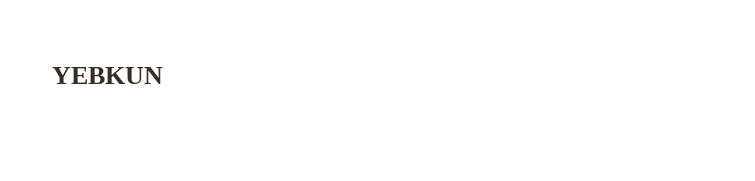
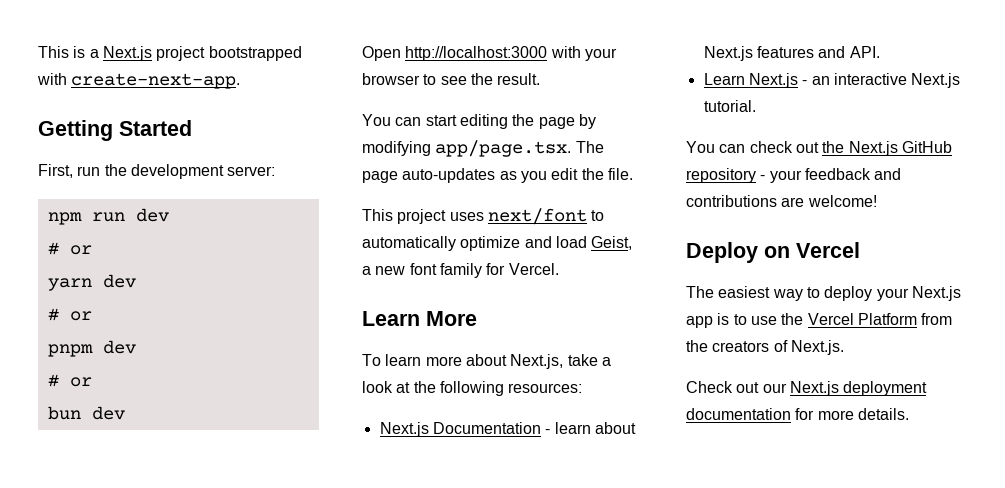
- YEBKUN
+ This is a Next.js project bootstrapped with create-next-app.
+ Getting Started
+ First, run the development server:
+ npm run dev
+ # or
+ yarn dev
+ # or
+ pnpm dev
+ # or
+ bun dev
+ Open http://localhost:3000 with your browser to see the result.
+ You can start editing the page by modifying app/page.tsx. The page auto-updates as you edit the file.
+ This project uses next/font to automatically optimize and load Geist, a new font family for Vercel.
+ Learn More
+ To learn more about Next.js, take a look at the following resources:
+ Next.js Documentation - learn about Next.js features and API.
+ Learn Next.js - an interactive Next.js tutorial.
+ You can check out the Next.js GitHub repository - your feedback and contributions are welcome!
+ Deploy on Vercel
+ The easiest way to deploy your Next.js app is to use the Vercel Platform from the creators of Next.js.
+ Check out our Next.js deployment documentation for more details.

